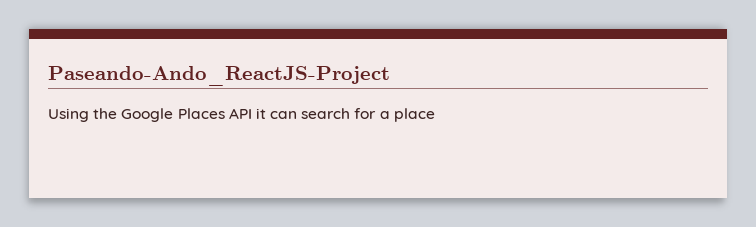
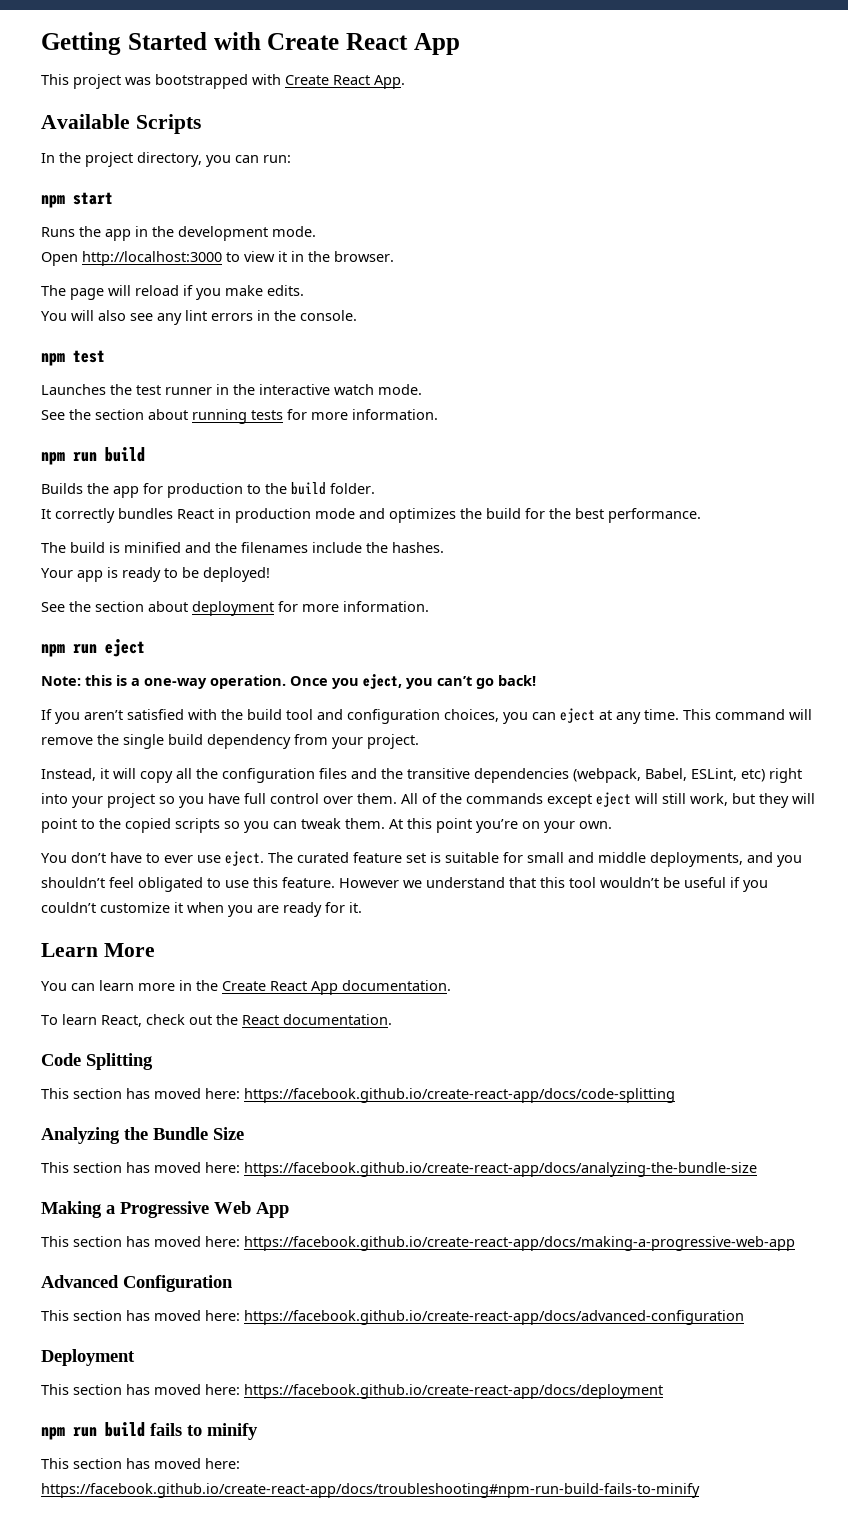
- Paseando-Ando_ReactJS-Project
- Using the Google Places API it can search for a place
+ Getting Started with Create React App
+ This project was bootstrapped with Create React App.
+ Available Scripts
+ In the project directory, you can run:
+ npm start
+ Runs the app in the development mode.
+ Open http://localhost:3000 to view it in the browser.
+ The page will reload if you make edits.
+ You will also see any lint errors in the console.
+ npm test
+ Launches the test runner in the interactive watch mode.
+ See the section about running tests for more information.
+ npm run build
+ Builds the app for production to the build folder.
+ It correctly bundles React in production mode and optimizes the build for the best performance.
+ The build is minified and the filenames include the hashes.
+ Your app is ready to be deployed!
+ See the section about deployment for more information.
+ npm run eject
+ Note: this is a one-way operation. Once you eject, you can’t go back!
+ If you aren’t satisfied with the build tool and configuration choices, you can eject at any time. This command will remove the single build dependency from your project.
+ Instead, it will copy all the configuration files and the transitive dependencies (webpack, Babel, ESLint, etc) right into your project so you have full control over them. All of the commands except eject will still work, but they will point to the copied scripts so you can tweak them. At this point you’re on your own.
+ You don’t have to ever use eject. The curated feature set is suitable for small and middle deployments, and you shouldn’t feel obligated to use this feature. However we understand that this tool wouldn’t be useful if you couldn’t customize it when you are ready for it.
+ Learn More
+ You can learn more in the Create React App documentation.
+ To learn React, check out the React documentation.
+ Code Splitting
+ This section has moved here: https://facebook.github.io/create-react-app/docs/code-splitting
+ Analyzing the Bundle Size
+ This section has moved here: https://facebook.github.io/create-react-app/docs/analyzing-the-bundle-size
+ Making a Progressive Web App
+ This section has moved here: https://facebook.github.io/create-react-app/docs/making-a-progressive-web-app
+ Advanced Configuration
+ This section has moved here: https://facebook.github.io/create-react-app/docs/advanced-configuration
+ Deployment
+ This section has moved here: https://facebook.github.io/create-react-app/docs/deployment
+ npm run build fails to minify
+ This section has moved here: https://facebook.github.io/create-react-app/docs/troubleshooting#npm-run-build-fails-to-minify

